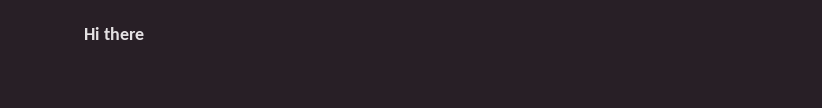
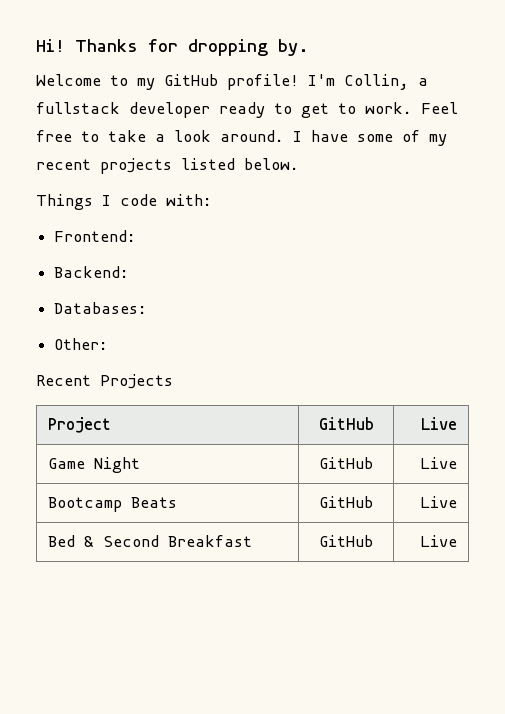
- Hi there
+ Hi! Thanks for dropping by.
+ Welcome to my GitHub profile! I'm Collin, a fullstack developer ready to get to work. Feel free to take a look around. I have some of my recent projects listed below.
+ Things I code with:
+ Frontend:
+ Backend:
+ Databases:
+ Other:
+ Recent Projects
+ Project | GitHub | Live
+ Game Night | GitHub | Live
+ Bootcamp Beats | GitHub | Live
+ Bed & Second Breakfast | GitHub | Live

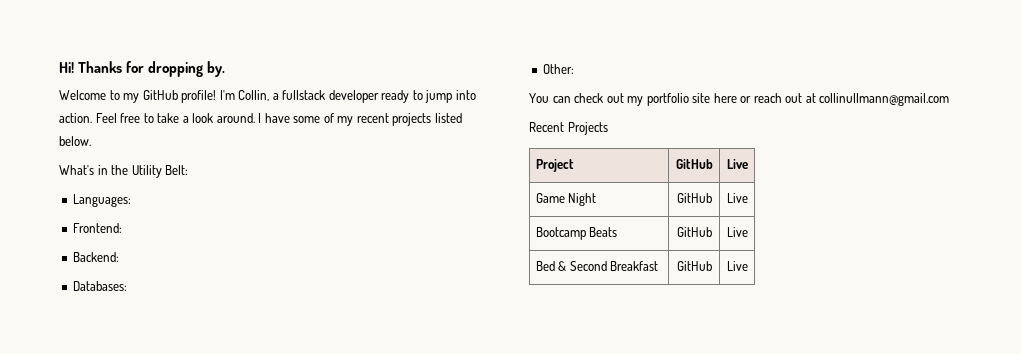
- I'm Collin, a fullstack developer ready to get to work.
+ I'm Collin, a fullstack developer ready to jump into action.
- Things I code with:
+ What's in the Utility Belt:
+ Languages:
  Frontend:
  Backend:
  Databases:
  Other:
+ You can check out my portfolio site here or reach out at collinullmann@gmail.com

